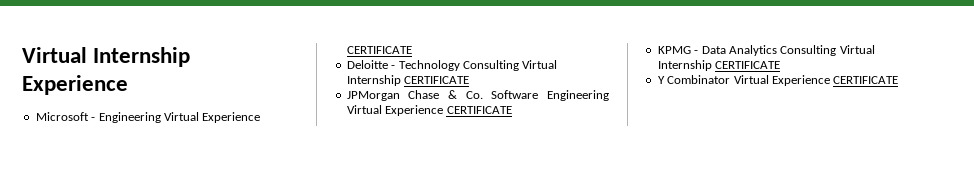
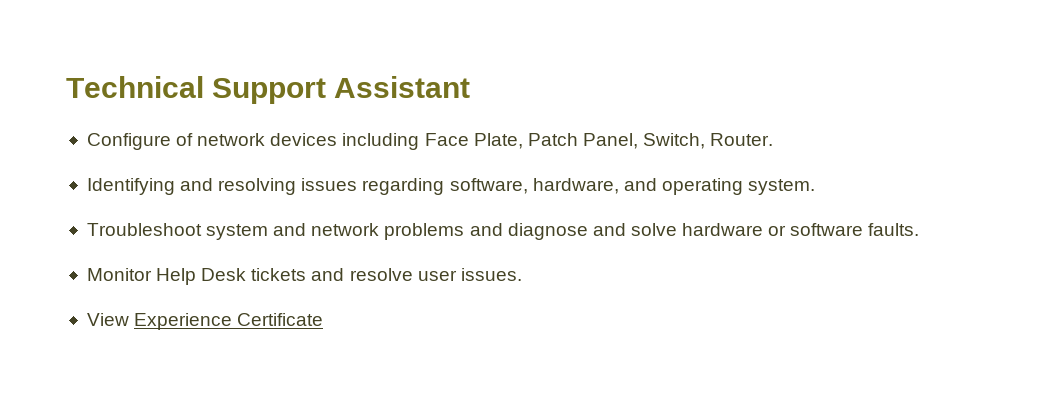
- Virtual Internship Experience
- Microsoft - Engineering Virtual Experience CERTIFICATE
- Deloitte - Technology Consulting Virtual Internship CERTIFICATE
- JPMorgan Chase & Co. Software Engineering Virtual Experience CERTIFICATE
- KPMG - Data Analytics Consulting Virtual Internship CERTIFICATE
- Y Combinator Virtual Experience CERTIFICATE
+ Technical Support Assistant
+ Configure of network devices including Face Plate, Patch Panel, Switch, Router.
+ Identifying and resolving issues regarding software, hardware, and operating system.
+ Troubleshoot system and network problems and diagnose and solve hardware or software faults.
+ Monitor Help Desk tickets and resolve user issues.
+ View Experience Certificate

